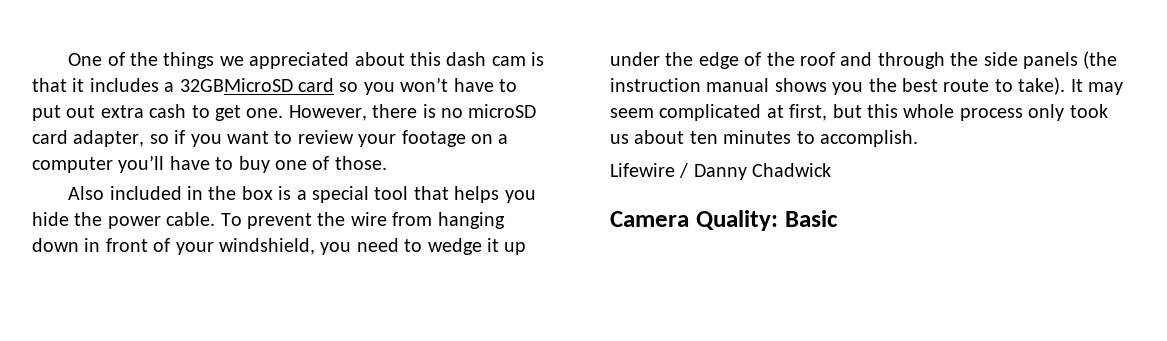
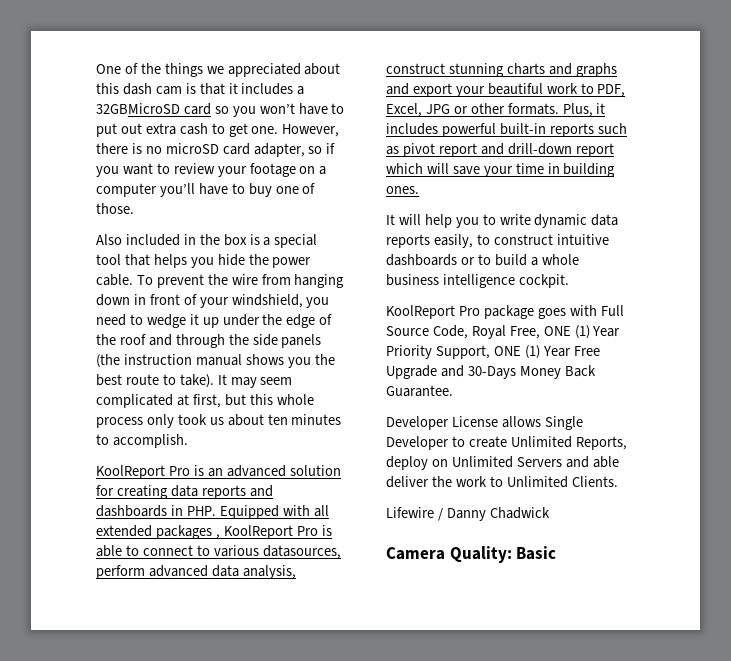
+ KoolReport Pro is an advanced solution for creating data reports and dashboards in PHP. Equipped with all extended packages , KoolReport Pro is able to connect to various datasources, perform advanced data analysis, construct stunning charts and graphs and export your beautiful work to PDF, Excel, JPG or other formats. Plus, it includes powerful built-in reports such as pivot report and drill-down report which will save your time in building ones.
+ It will help you to write dynamic data reports easily, to construct intuitive dashboards or to build a whole business intelligence cockpit.
+ KoolReport Pro package goes with Full Source Code, Royal Free, ONE (1) Year Priority Support, ONE (1) Year Free Upgrade and 30-Days Money Back Guarantee.
+ Developer License allows Single Developer to create Unlimited Reports, deploy on Unlimited Servers and able deliver the work to Unlimited Clients.

